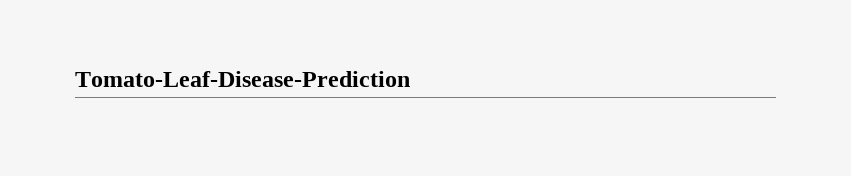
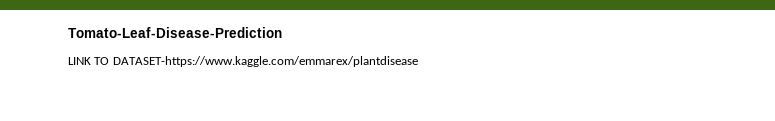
+ LINK TO DATASET-https://www.kaggle.com/emmarex/plantdisease

